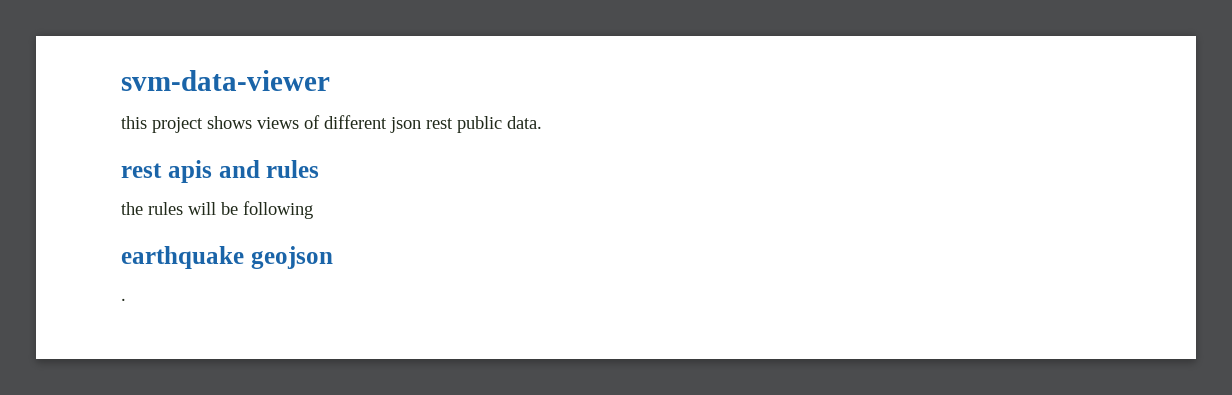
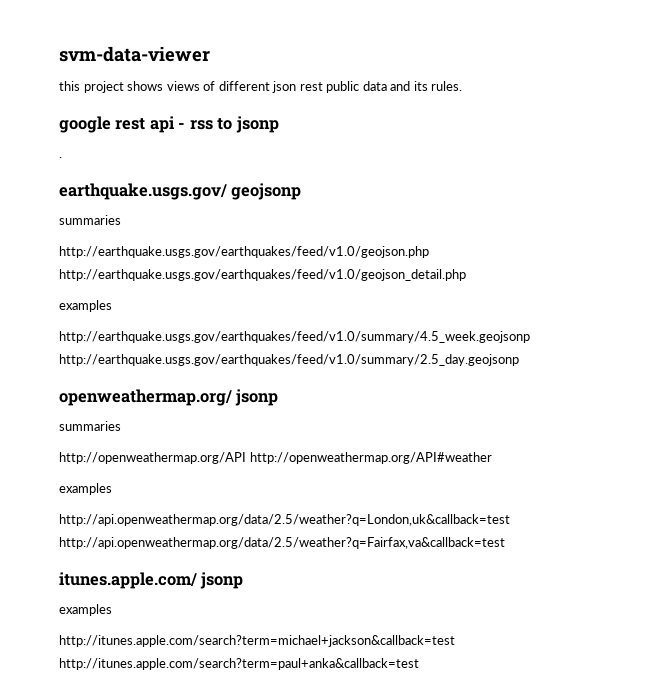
- this project shows views of different json rest public data.
- rest apis and rules
- the rules will be following
- earthquake geojson
+ this project shows views of different json rest public data and its rules.
+ google rest api - rss to jsonp
  .
+ earthquake.usgs.gov/ geojsonp
+ summaries
+ http://earthquake.usgs.gov/earthquakes/feed/v1.0/geojson.php http://earthquake.usgs.gov/earthquakes/feed/v1.0/geojson_detail.php
+ examples
+ http://earthquake.usgs.gov/earthquakes/feed/v1.0/summary/4.5_week.geojsonp http://earthquake.usgs.gov/earthquakes/feed/v1.0/summary/2.5_day.geojsonp
+ openweathermap.org/ jsonp
+ summaries
+ http://openweathermap.org/API http://openweathermap.org/API#weather
+ examples
+ http://api.openweathermap.org/data/2.5/weather?q=London,uk&callback=test http://api.openweathermap.org/data/2.5/weather?q=Fairfax,va&callback=test
+ itunes.apple.com/ jsonp
+ examples
+ http://itunes.apple.com/search?term=michael+jackson&callback=test http://itunes.apple.com/search?term=paul+anka&callback=test

